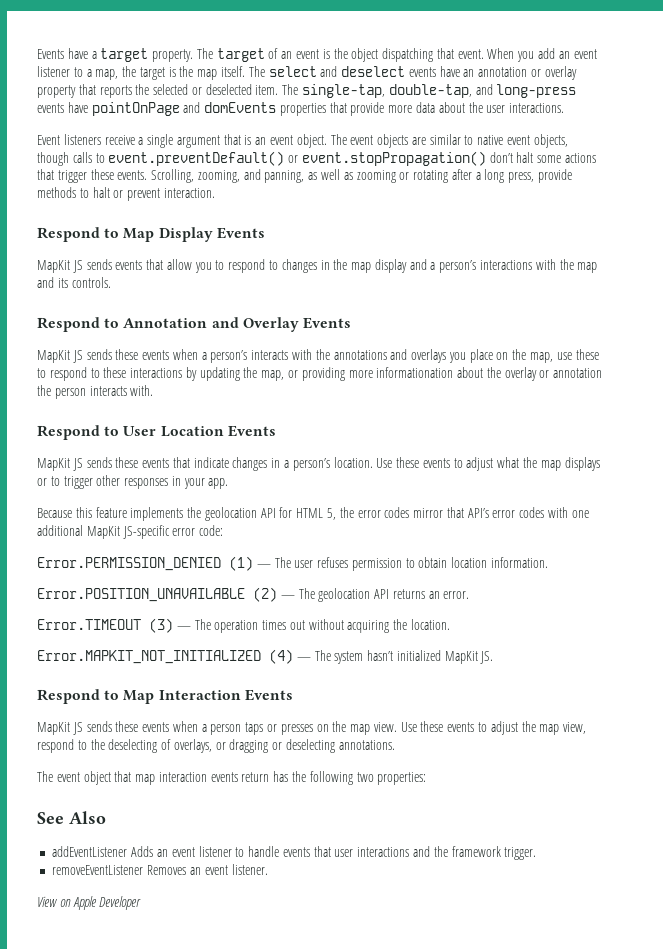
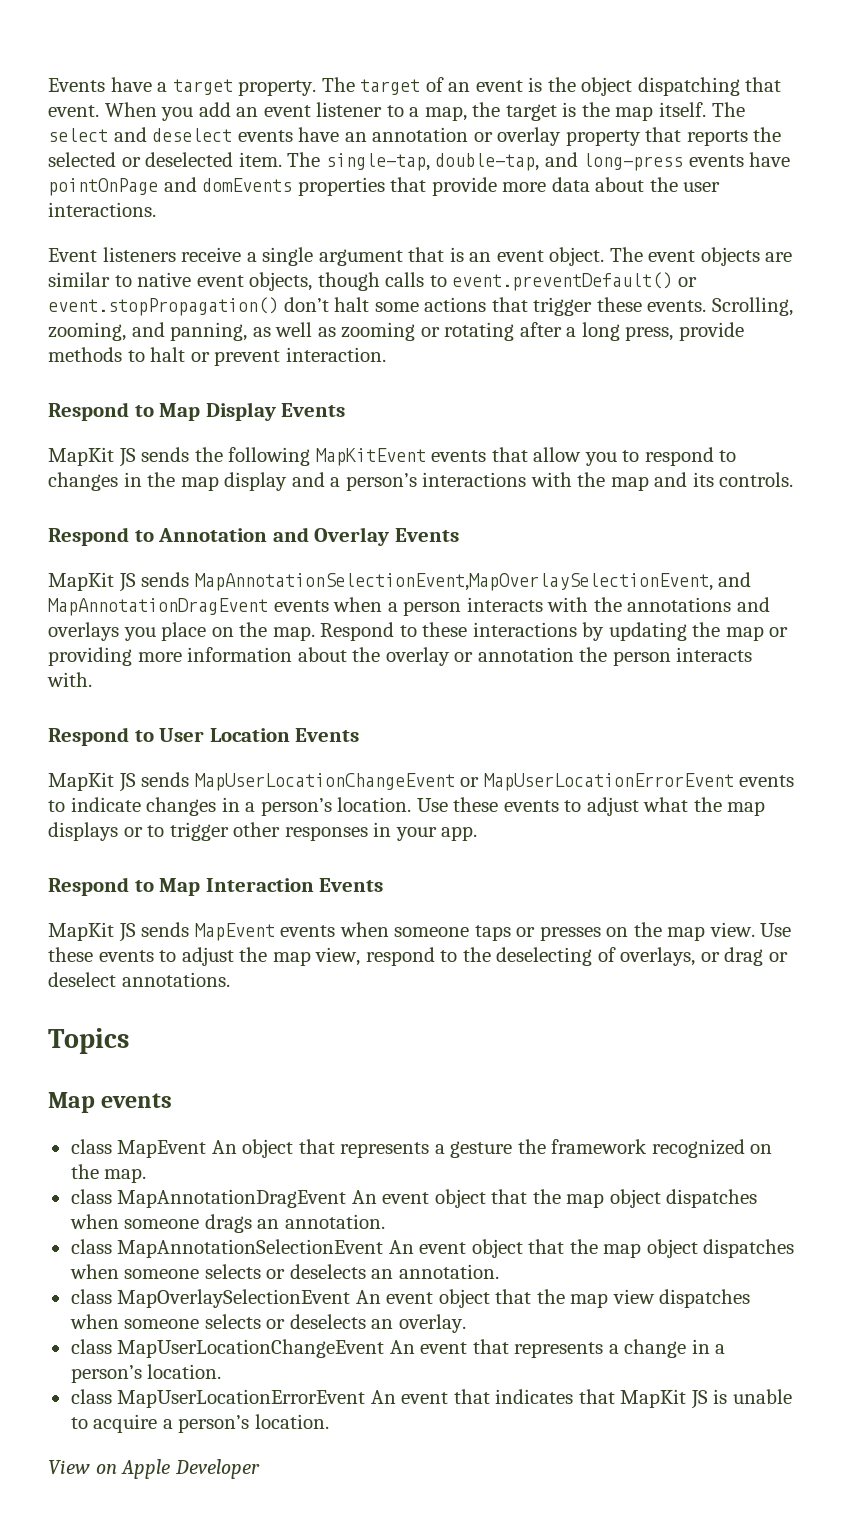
- MapKit JS sends events that allow you to respond to changes in the map display and a person’s interactions with the map and its controls.
+ MapKit JS sends the following MapKitEvent events that allow you to respond to changes in the map display and a person’s interactions with the map and its controls.
- MapKit JS sends these events when a person’s interacts with the annotations and overlays you place on the map, use these to respond to these interactions by updating the map, or providing more informationation about the overlay or annotation the person interacts with.
+ MapKit JS sends MapAnnotationSelectionEvent,MapOverlaySelectionEvent, and MapAnnotationDragEvent events when a person interacts with the annotations and overlays you place on the map. Respond to these interactions by updating the map or providing more information about the overlay or annotation the person interacts with.
- MapKit JS sends these events that indicate changes in a person’s location.
+ MapKit JS sends MapUserLocationChangeEvent or MapUserLocationErrorEvent events to indicate changes in a person’s location.
- Because this feature implements the geolocation API for HTML 5, the error codes mirror that API’s error codes with one additional MapKit JS-specific error code:
- Error.PERMISSION_DENIED (1) — The user refuses permission to obtain location information.
- Error.POSITION_UNAVAILABLE (2) — The geolocation API returns an error.
- Error.TIMEOUT (3) — The operation times out without acquiring the location.
- Error.MAPKIT_NOT_INITIALIZED (4) — The system hasn’t initialized MapKit JS.
- MapKit JS sends these events when a person taps or presses on the map view.
+ MapKit JS sends MapEvent events when someone taps or presses on the map view.
- Use these events to adjust the map view, respond to the deselecting of overlays, or dragging or deselecting annotations.
- The event object that map interaction events return has the following two properties:
- See Also
- addEventListener Adds an event listener to handle events that user interactions and the framework trigger.
- removeEventListener Removes an event listener.
+ Use these events to adjust the map view, respond to the deselecting of overlays, or drag or deselect annotations.
+ Topics
+ Map events
+ class MapEvent An object that represents a gesture the framework recognized on the map.
+ class MapAnnotationDragEvent An event object that the map object dispatches when someone drags an annotation.
+ class MapAnnotationSelectionEvent An event object that the map object dispatches when someone selects or deselects an annotation.
+ class MapOverlaySelectionEvent An event object that the map view dispatches when someone selects or deselects an overlay.
+ class MapUserLocationChangeEvent An event that represents a change in a person’s location.
+ class MapUserLocationErrorEvent An event that indicates that MapKit JS is unable to acquire a person’s location.

